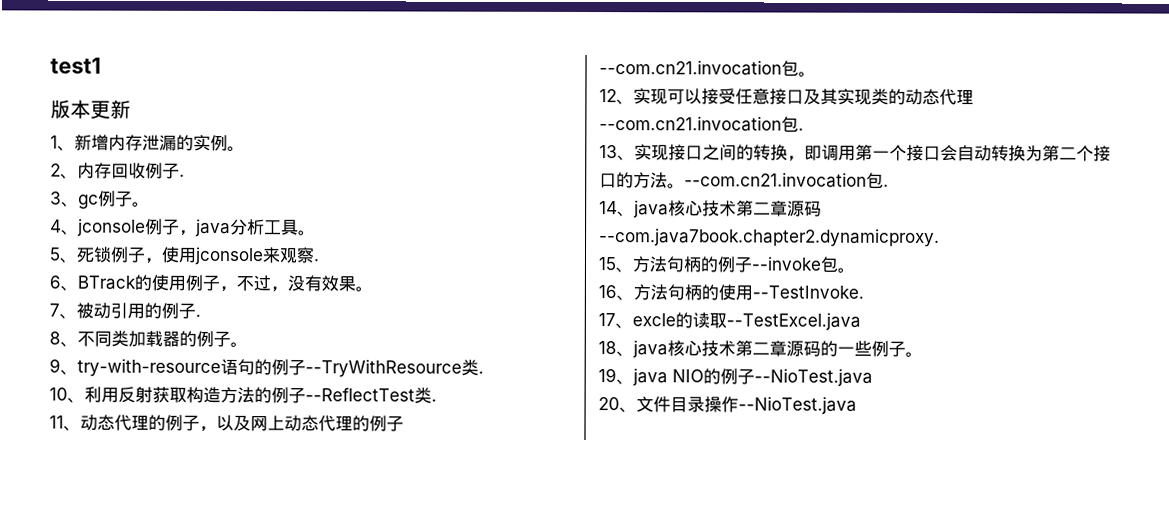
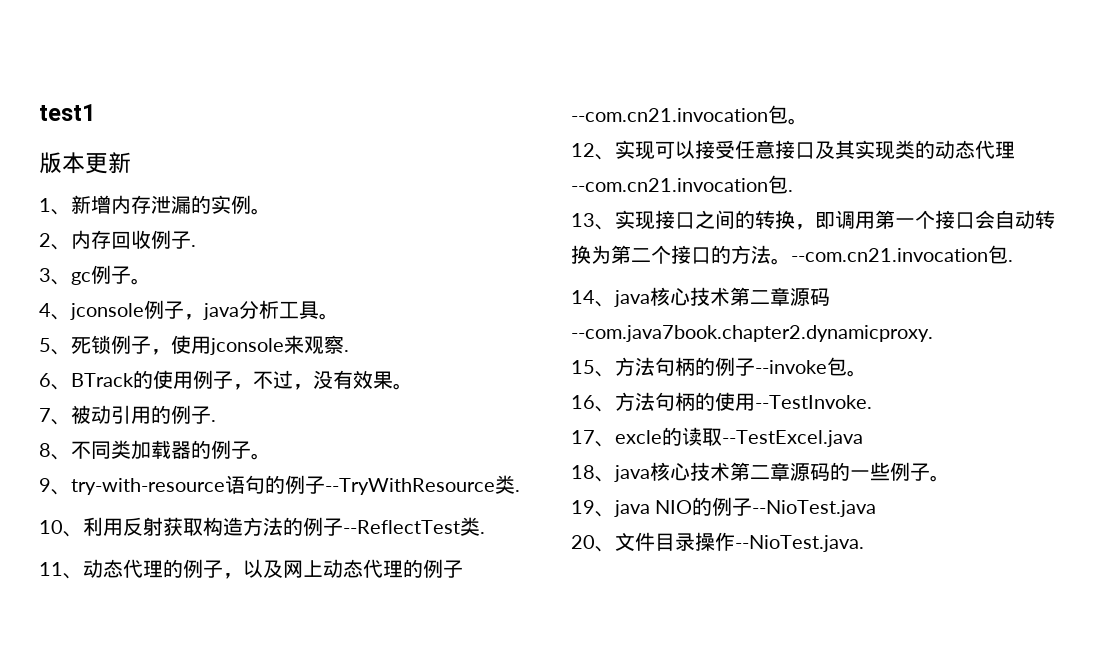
- 20、文件目录操作--NioTest.java
+ 20、文件目录操作--NioTest.java.

